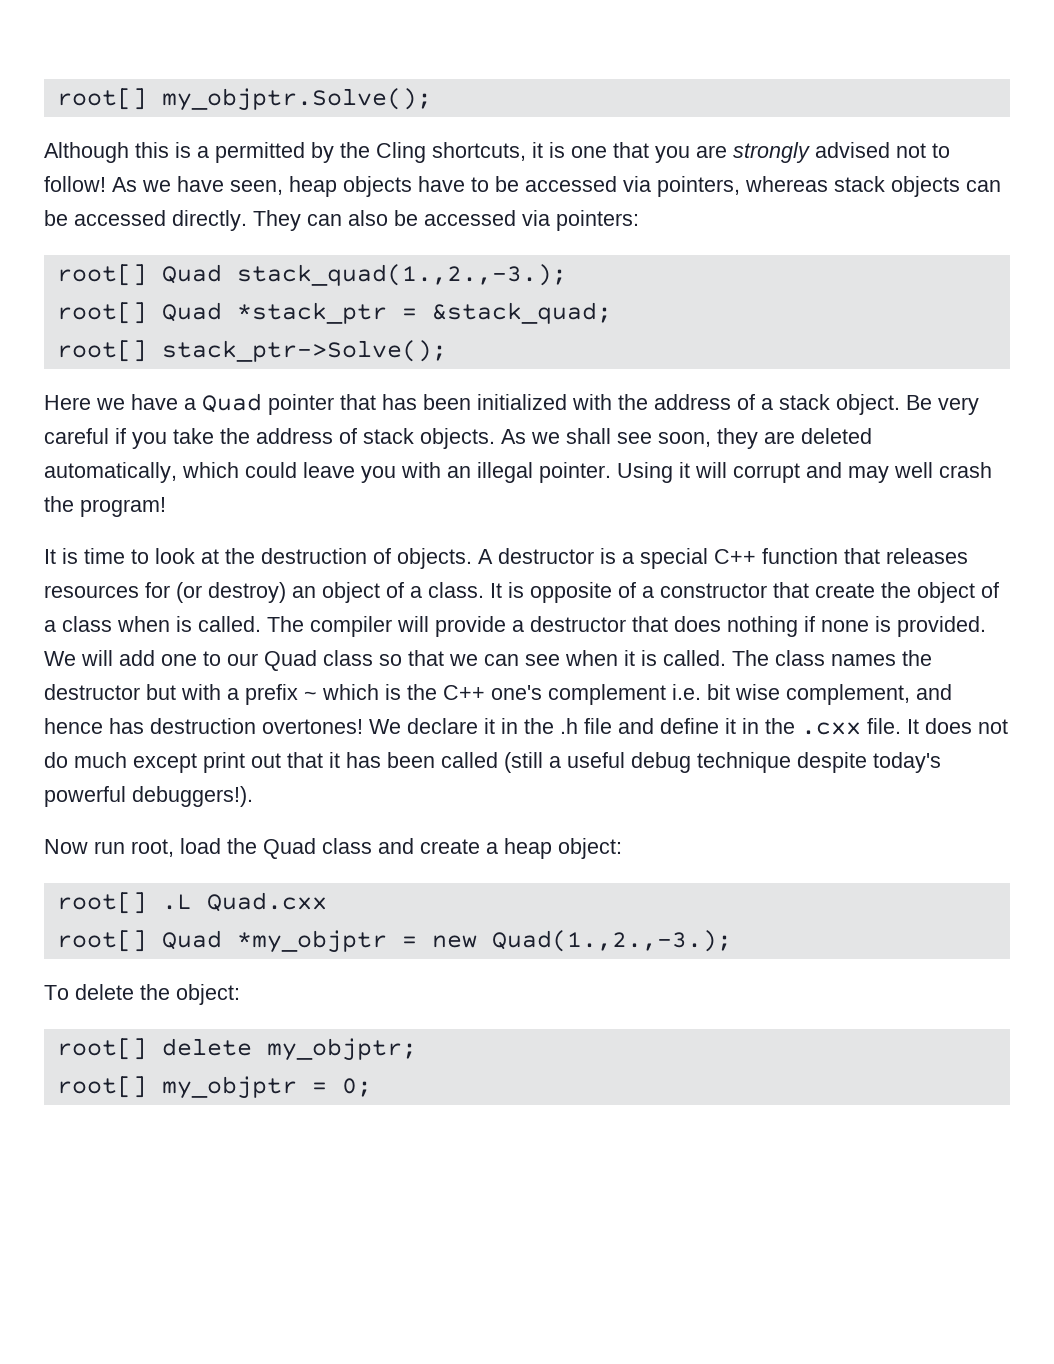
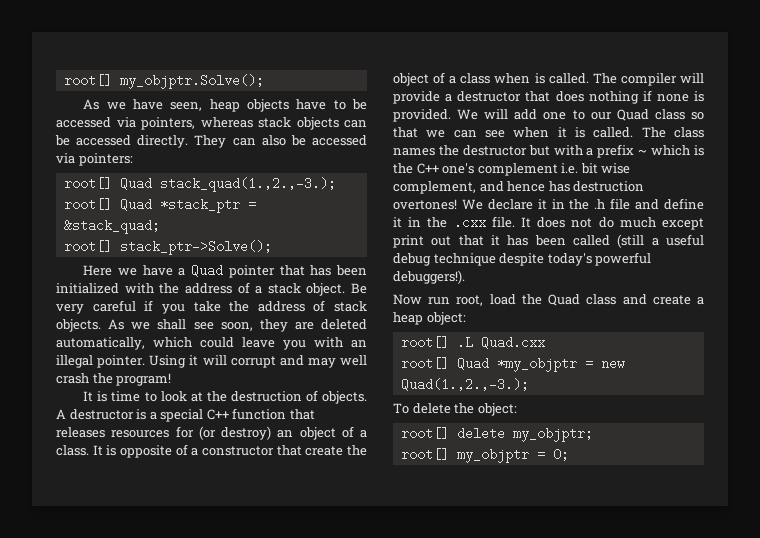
- Although this is a permitted by the Cling shortcuts, it is one that you are strongly advised not to follow!

